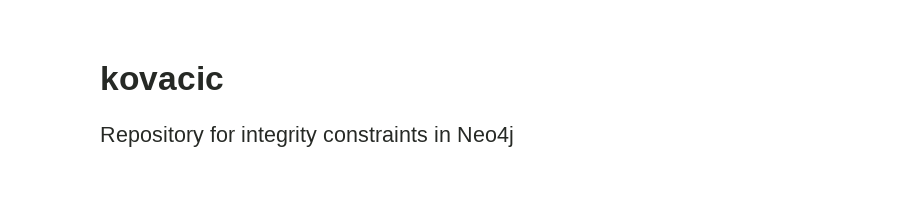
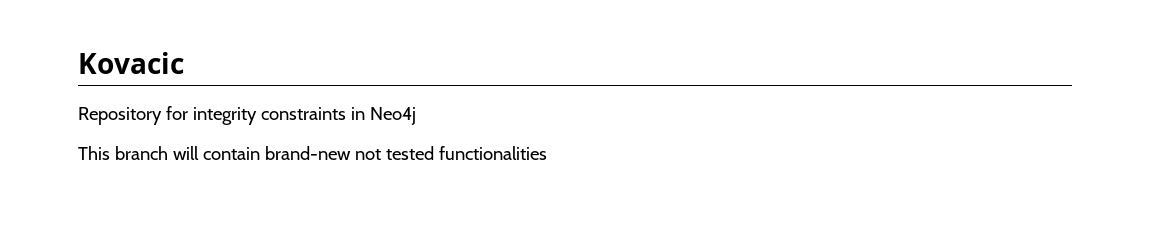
- kovacic
+ Kovacic
+ This branch will contain brand-new not tested functionalities

